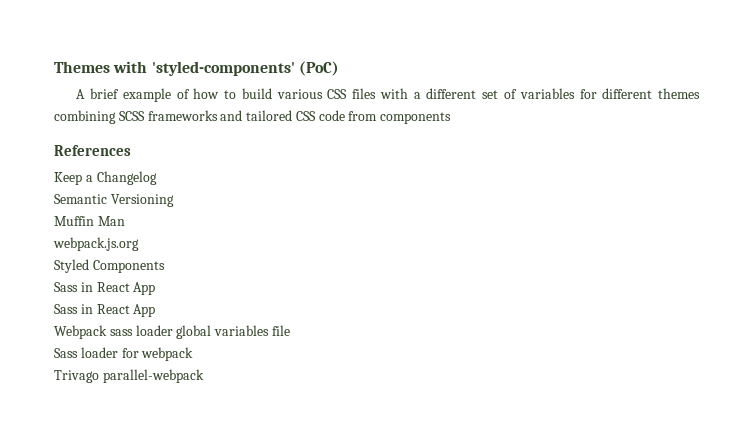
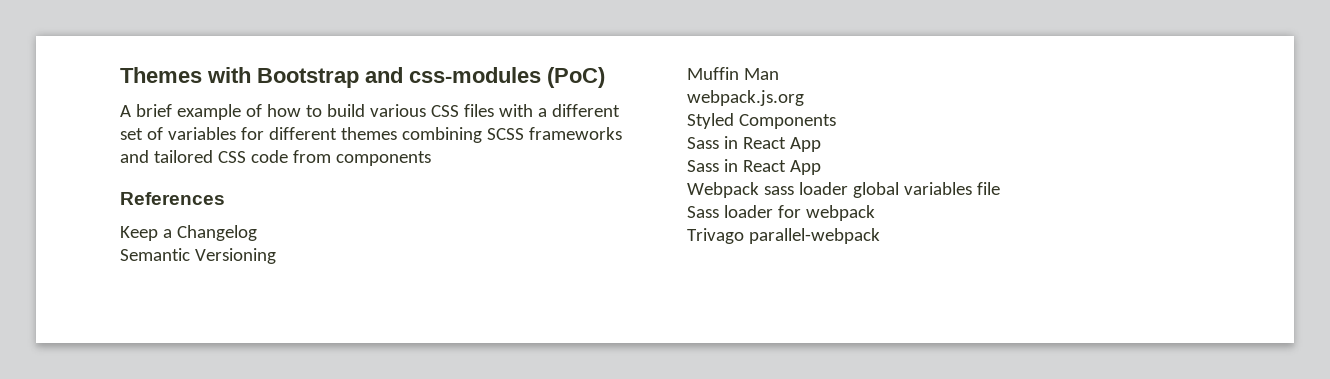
- Themes with 'styled-components' (PoC)
+ Themes with Bootstrap and css-modules (PoC)

